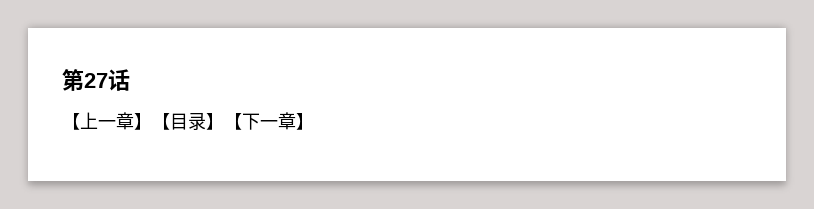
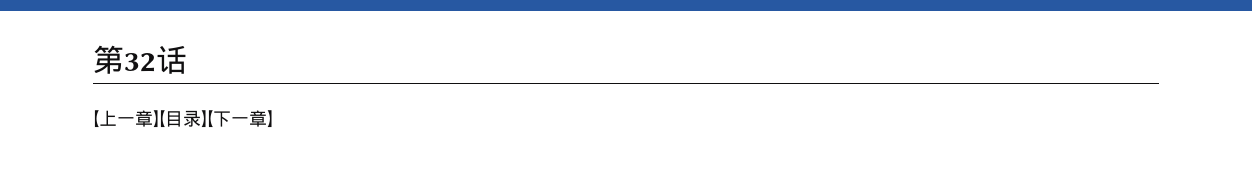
- 第27话
+ 第32话

